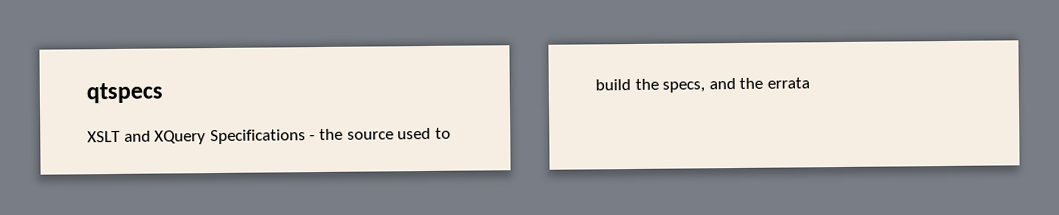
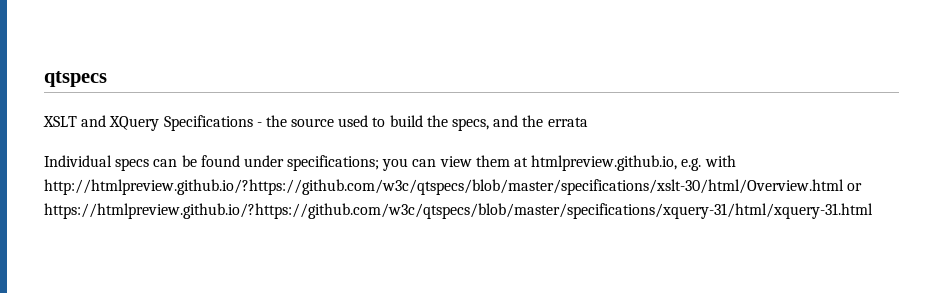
+ Individual specs can be found under specifications; you can view them at htmlpreview.github.io, e.g. with http://htmlpreview.github.io/?https://github.com/w3c/qtspecs/blob/master/specifications/xslt-30/html/Overview.html or https://htmlpreview.github.io/?https://github.com/w3c/qtspecs/blob/master/specifications/xquery-31/html/xquery-31.html

